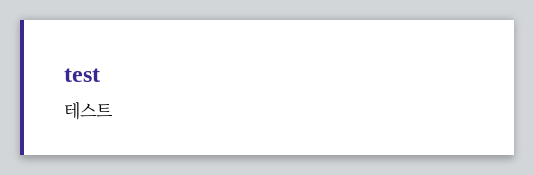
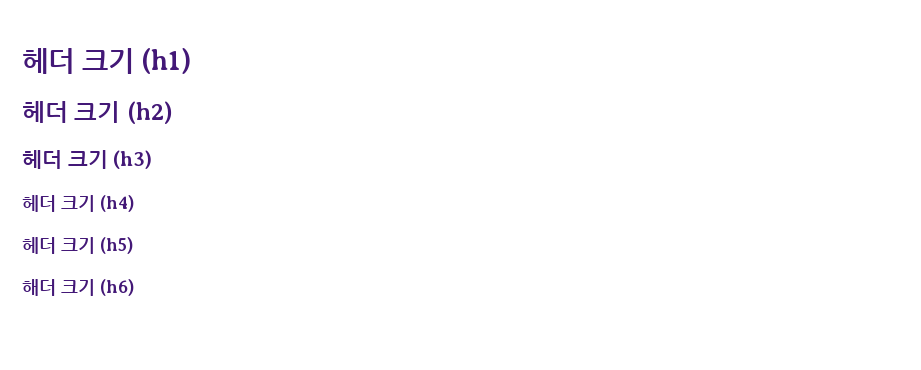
- test
- 테스트
+ 헤더 크기 (h1)
+ 헤더 크기 (h2)
+ 헤더 크기 (h3)
+ 헤더 크기 (h4)
+ 헤더 크기 (h5)
+ 해더 크기 (h6)

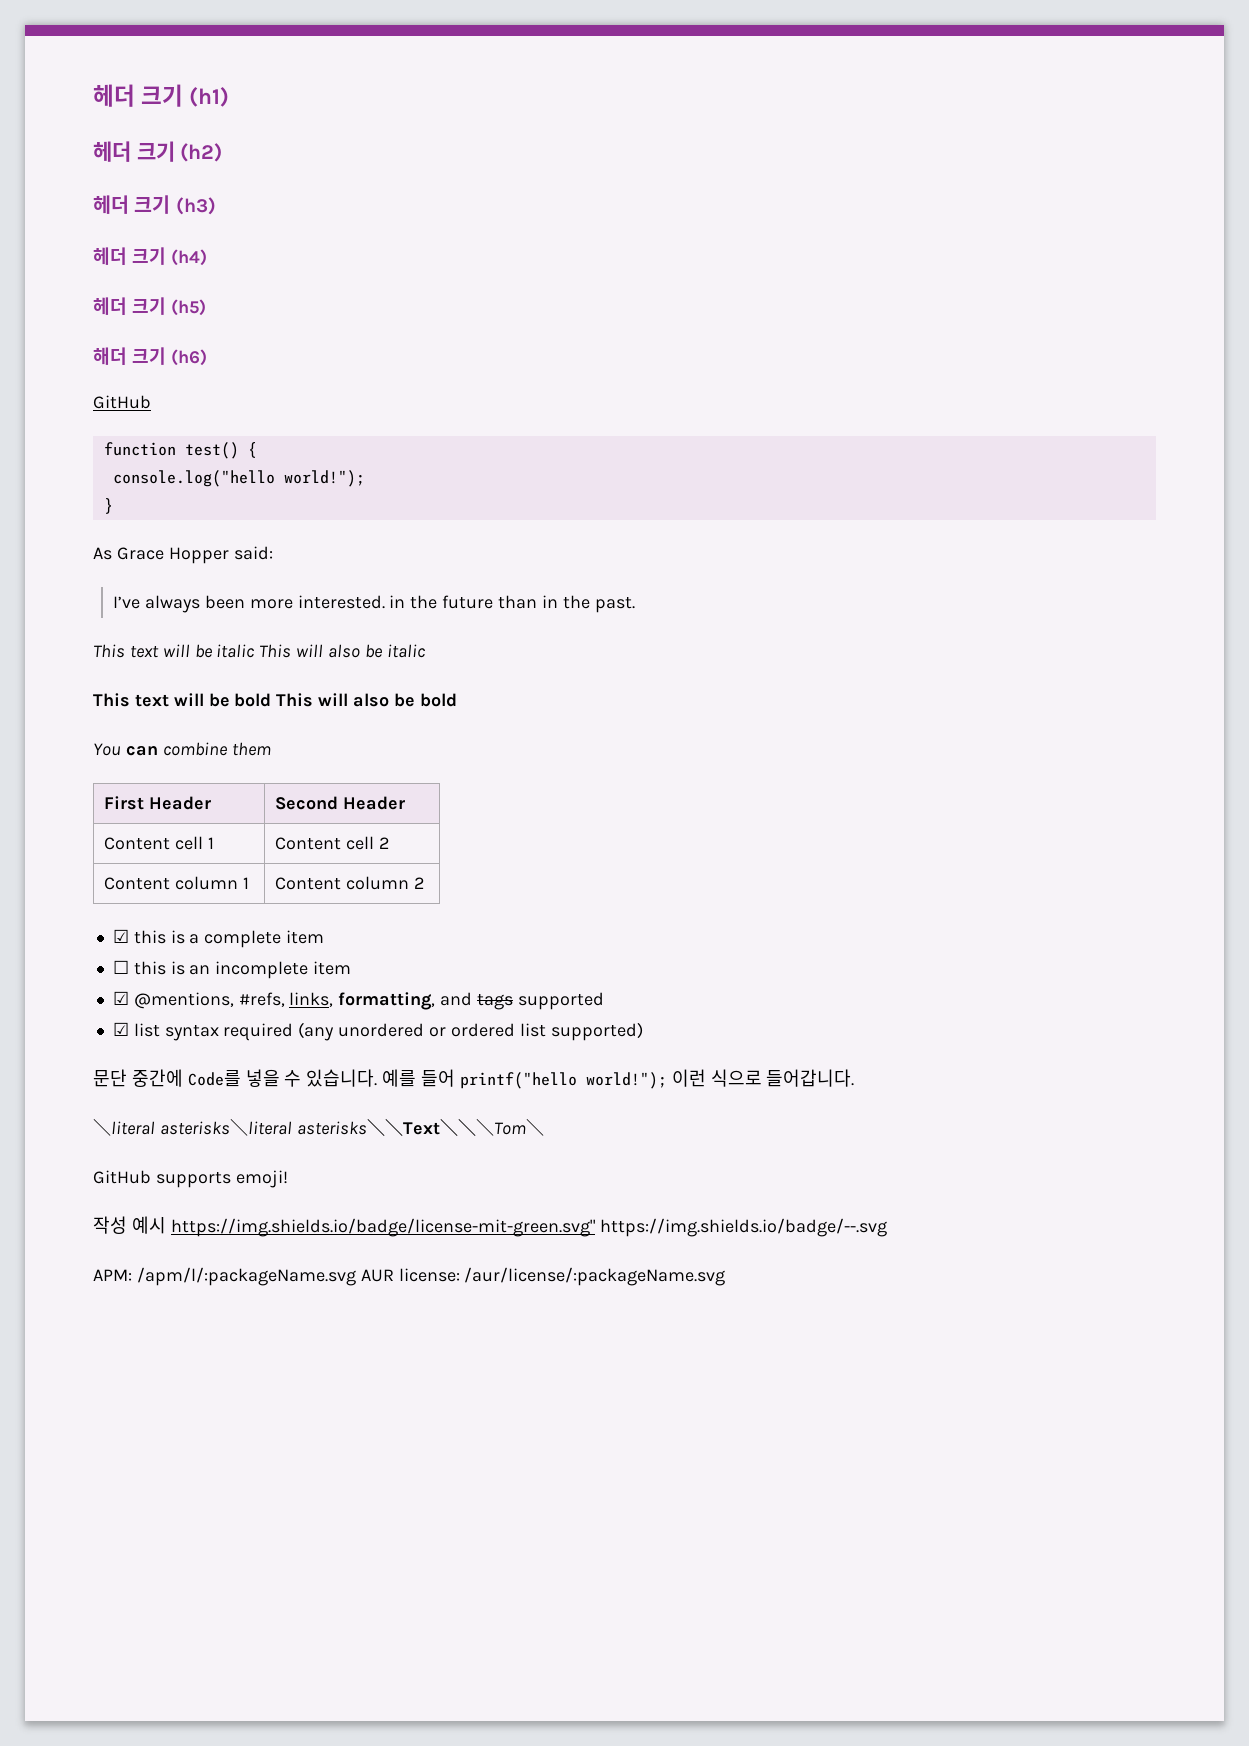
  해더 크기 (h6)
+ GitHub
+ function test() {
+ console.log("hello world!");
+ }
+ As Grace Hopper said:
+ I’ve always been more interested. in the future than in the past.
+ This text will be italic This will also be italic
+ This text will be bold This will also be bold
+ You can combine them
+ First Header | Second Header
+ Content cell 1 | Content cell 2
+ Content column 1 | Content column 2
+ ☑ this is a complete item
+ ☐ this is an incomplete item
+ ☑ @mentions, #refs, links, formatting, and tags supported
+ ☑ list syntax required (any unordered or ordered list supported)
+ 문단 중간에 Code를 넣을 수 있습니다. 예를 들어 printf("hello world!"); 이런 식으로 들어갑니다.
+ ＼literal asterisks＼literal asterisks＼＼Text＼＼＼Tom＼
+ GitHub supports emoji!
+ 작성 예시 https://img.shields.io/badge/license-mit-green.svg" https://img.shields.io/badge/--.svg
+ APM: /apm/l/:packageName.svg AUR license: /aur/license/:packageName.svg

